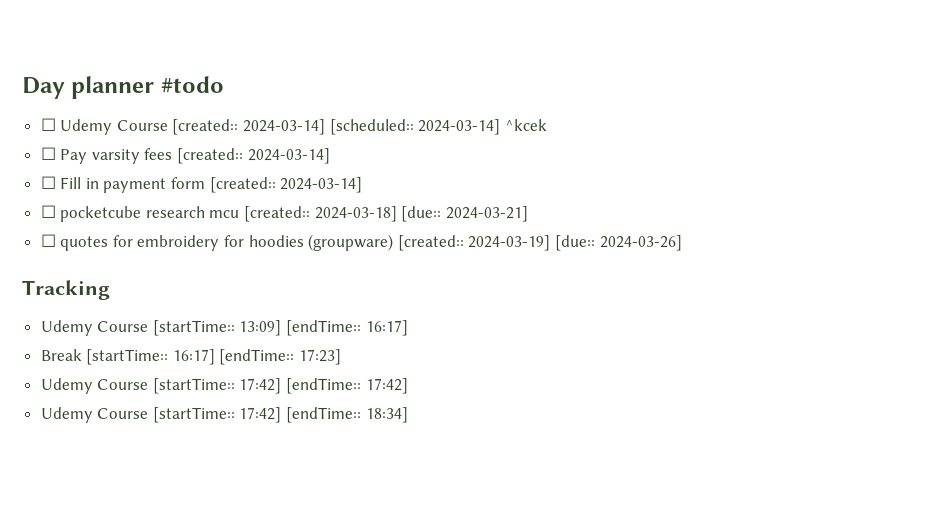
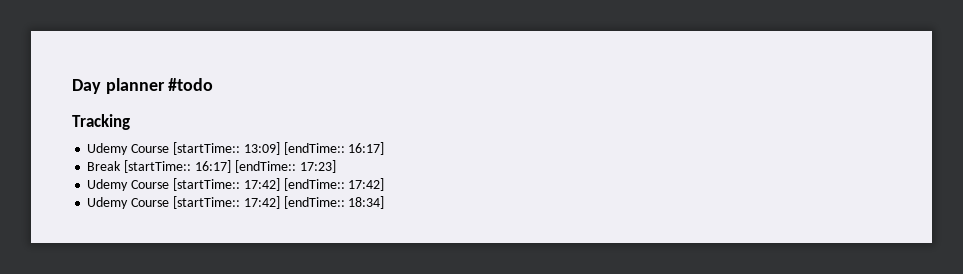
- ☐ Udemy Course [created:: 2024-03-14] [scheduled:: 2024-03-14] ^kcek
- ☐ Pay varsity fees [created:: 2024-03-14]
- ☐ Fill in payment form [created:: 2024-03-14]
- ☐ pocketcube research mcu [created:: 2024-03-18] [due:: 2024-03-21]
- ☐ quotes for embroidery for hoodies (groupware) [created:: 2024-03-19] [due:: 2024-03-26]

